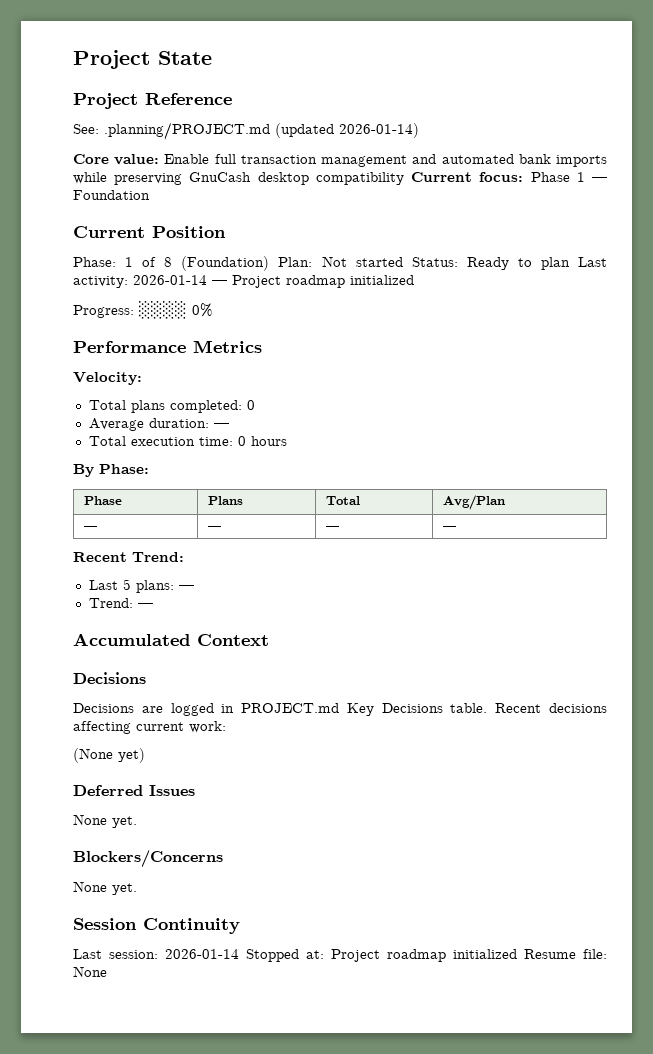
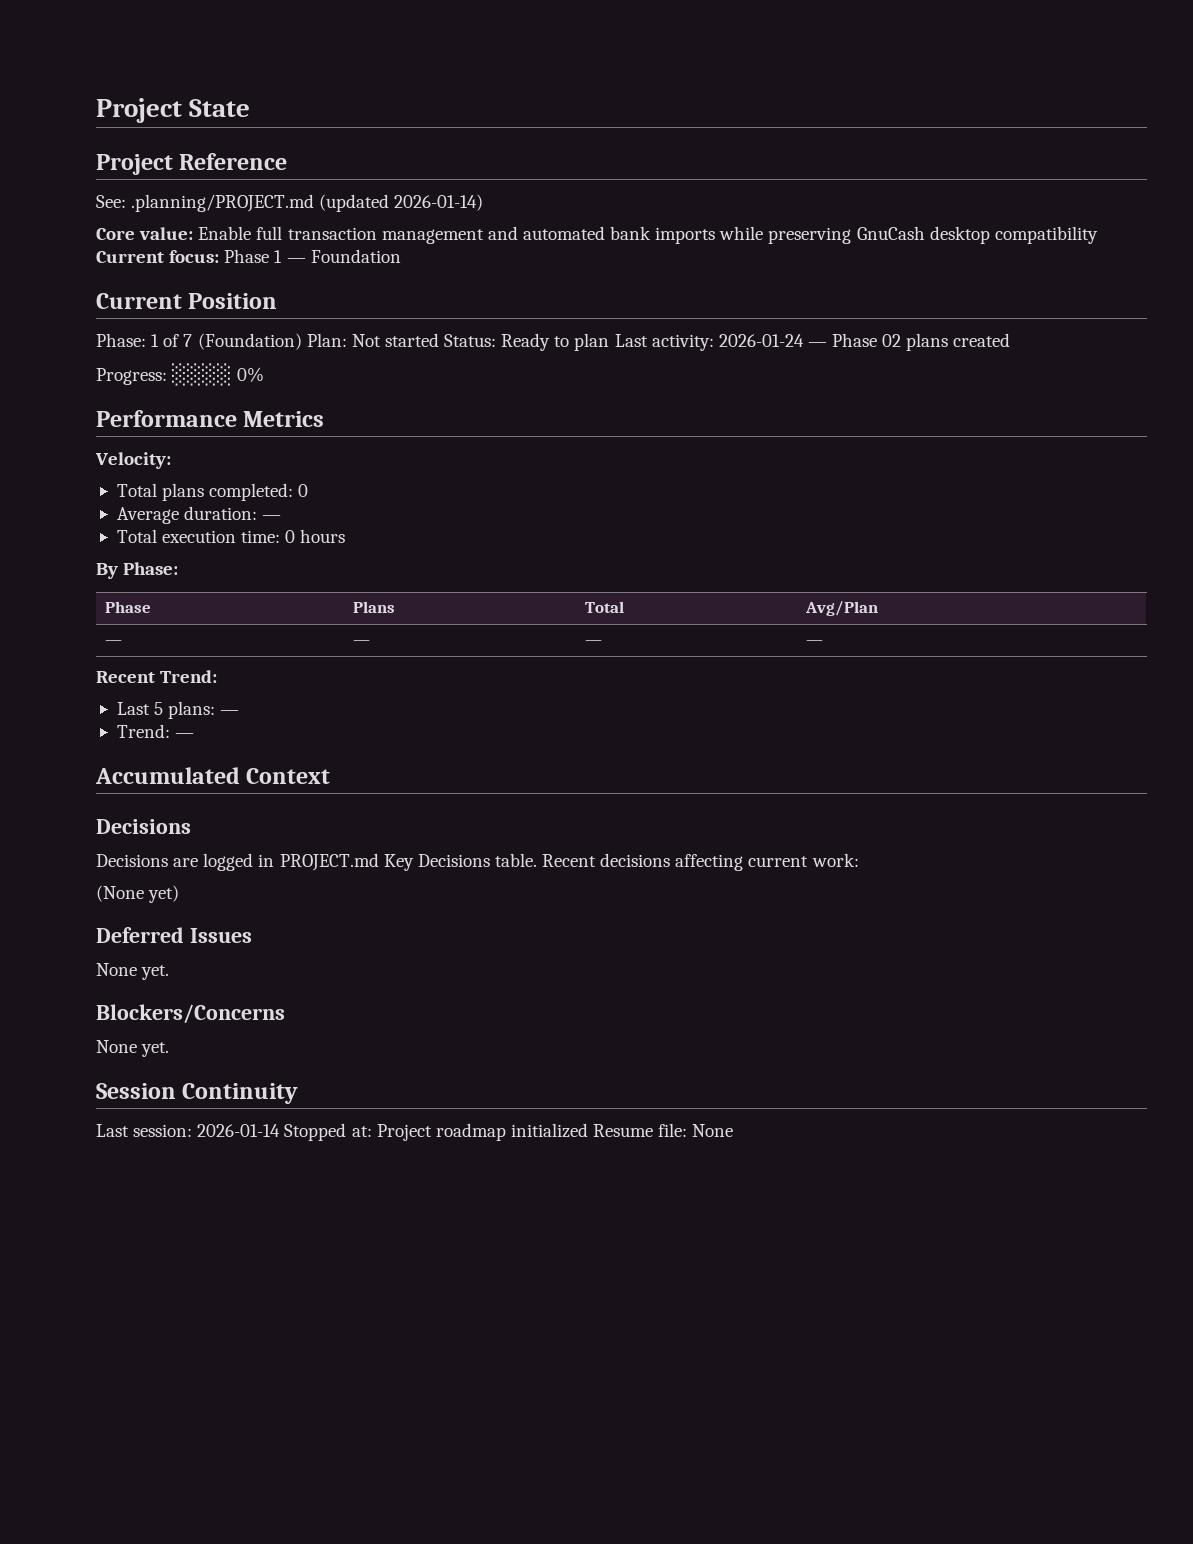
- Phase: 1 of 8 (Foundation) Plan: Not started Status: Ready to plan Last activity: 2026-01-14 — Project roadmap initialized
+ Phase: 1 of 7 (Foundation) Plan: Not started Status: Ready to plan Last activity: 2026-01-24 — Phase 02 plans created

